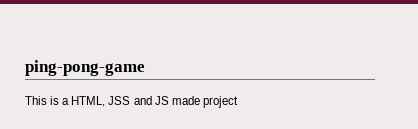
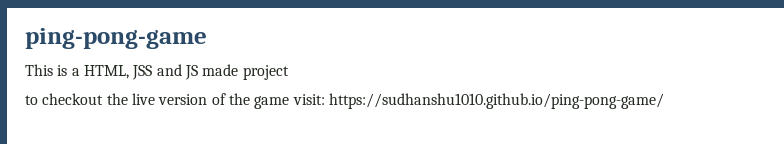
+ to checkout the live version of the game visit: https://sudhanshu1010.github.io/ping-pong-game/

